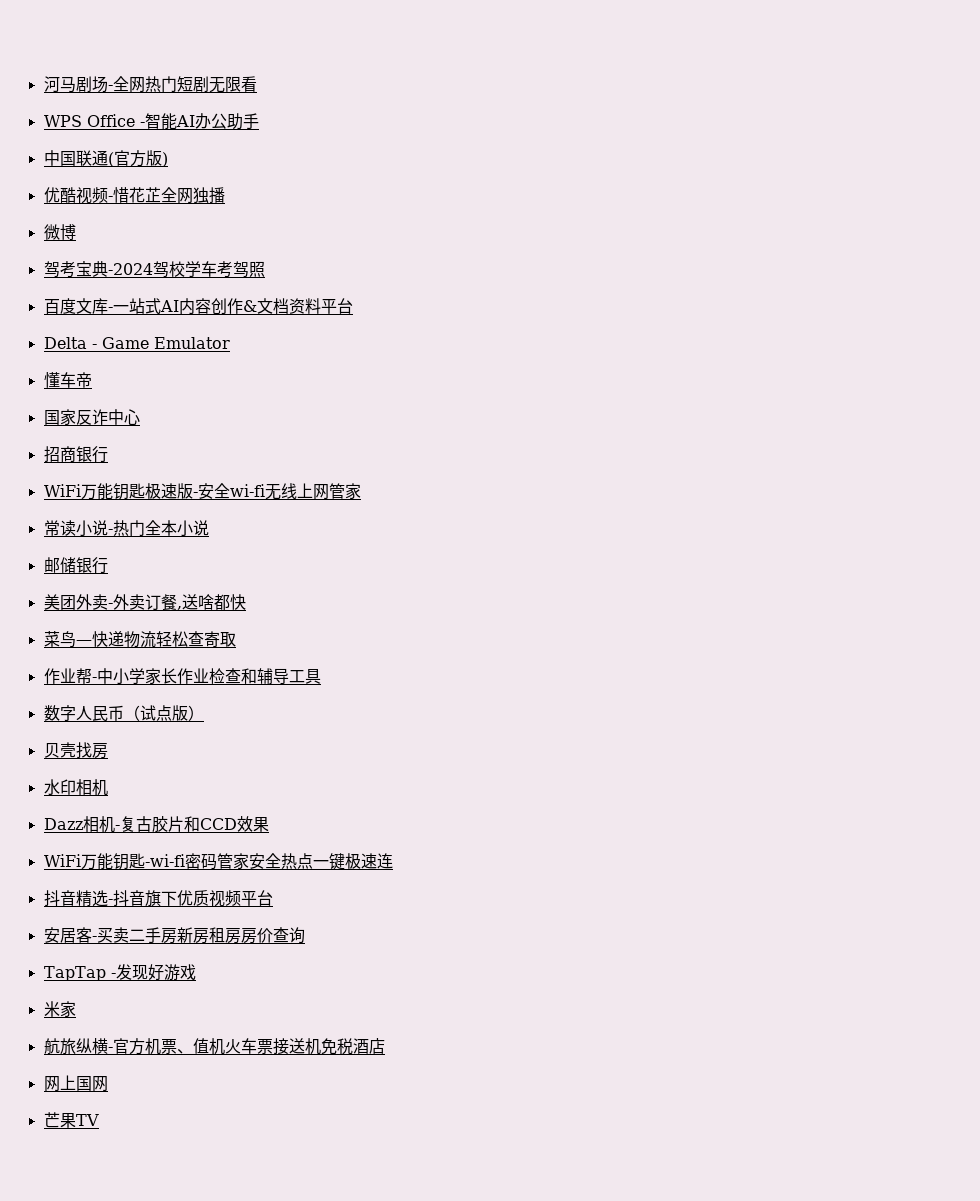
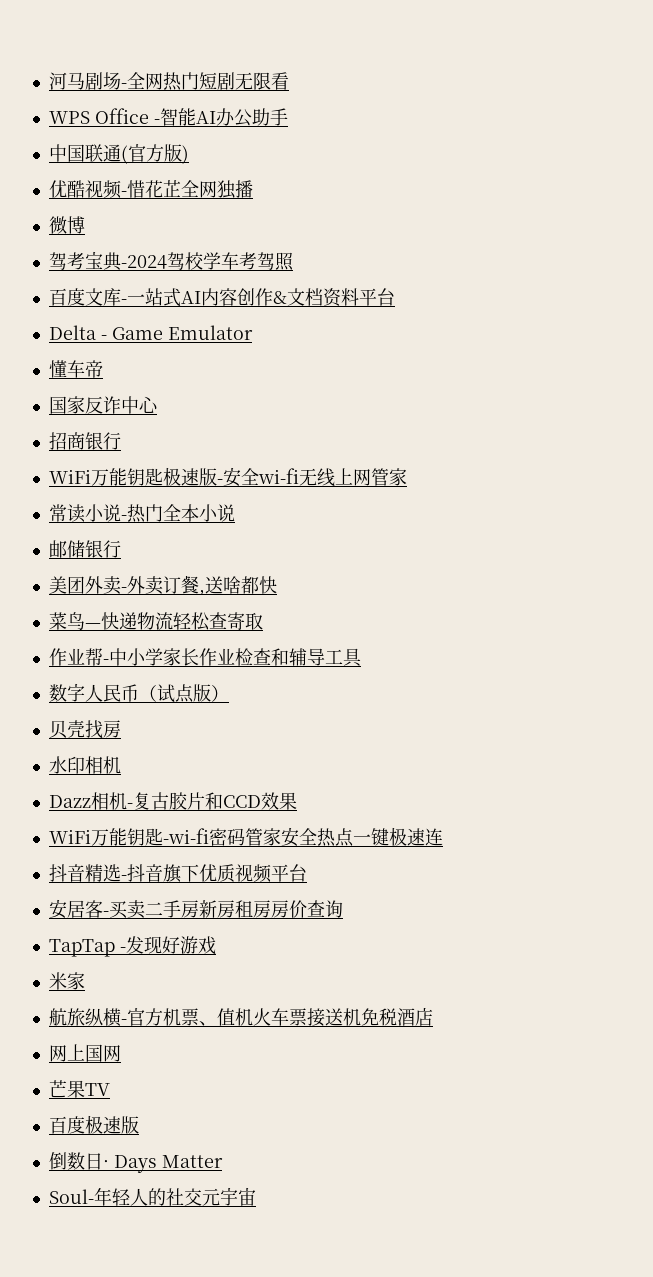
+ 百度极速版
+ 倒数日· Days Matter
+ Soul-年轻人的社交元宇宙

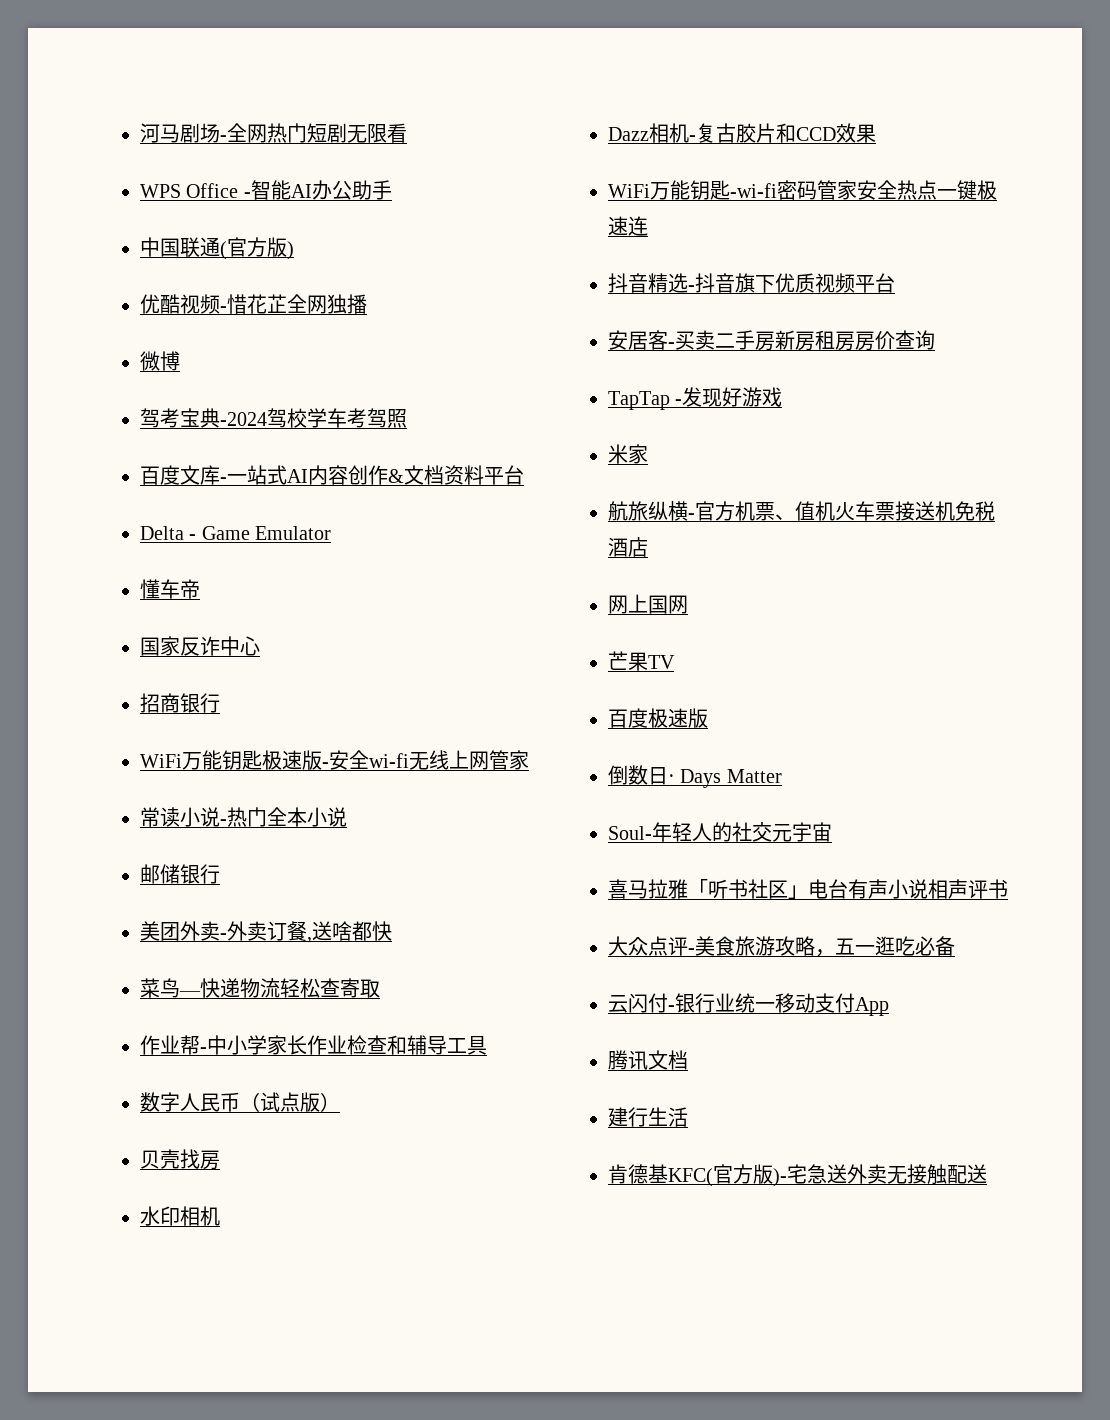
+ 喜马拉雅「听书社区」电台有声小说相声评书
+ 大众点评-美食旅游攻略，五一逛吃必备
+ 云闪付-银行业统一移动支付App
+ 腾讯文档
+ 建行生活
+ 肯德基KFC(官方版)-宅急送外卖无接触配送

